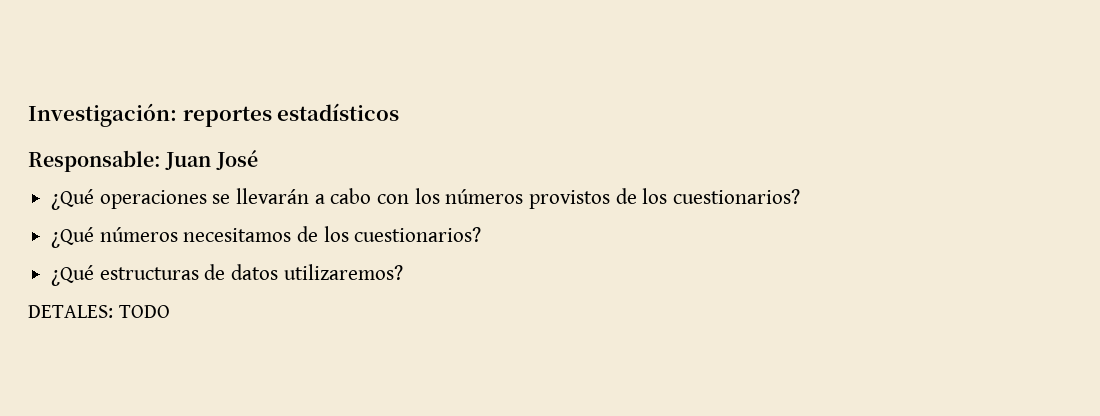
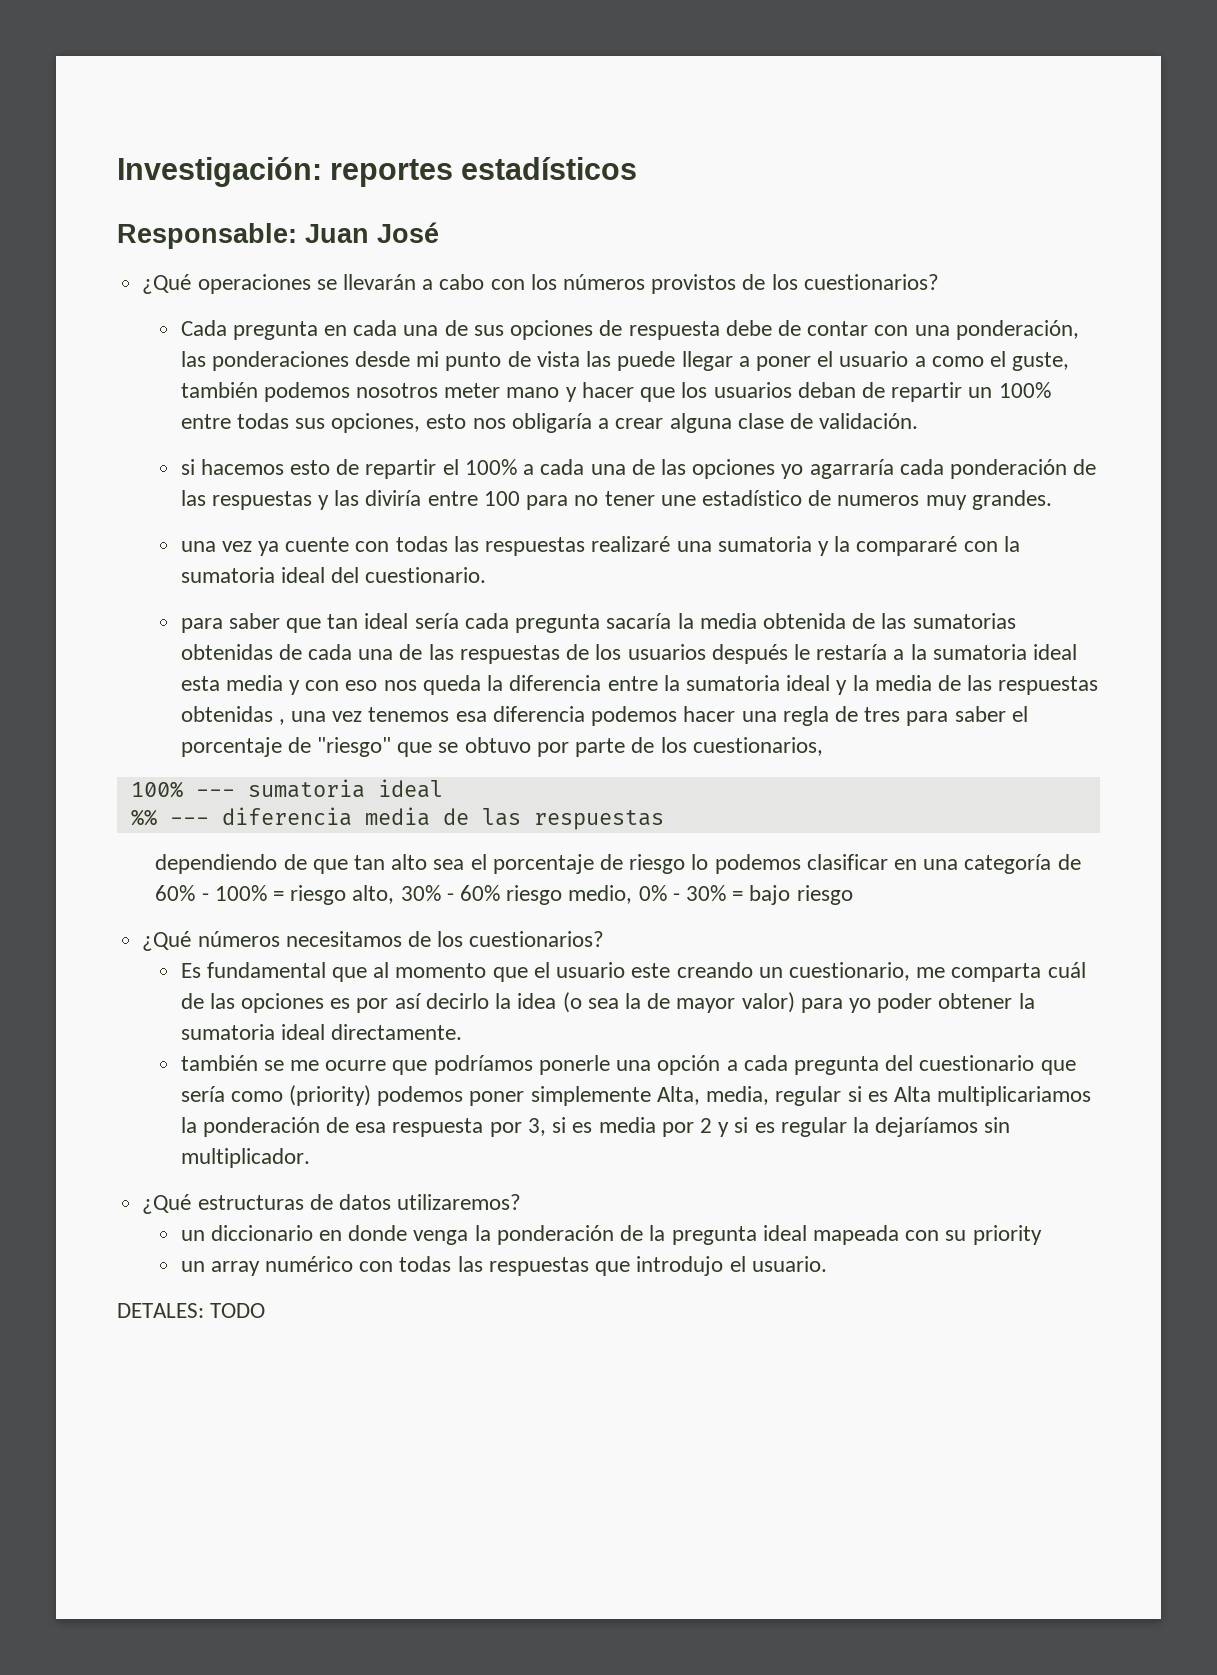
+ Cada pregunta en cada una de sus opciones de respuesta debe de contar con una ponderación, las ponderaciones desde mi punto de vista las puede llegar a poner el usuario a como el guste, también podemos nosotros meter mano y hacer que los usuarios deban de repartir un 100% entre todas sus opciones, esto nos obligaría a crear alguna clase de validación.
+ si hacemos esto de repartir el 100% a cada una de las opciones yo agarraría cada ponderación de las respuestas y las diviría entre 100 para no tener une estadístico de numeros muy grandes.
+ una vez ya cuente con todas las respuestas realizaré una sumatoria y la compararé con la sumatoria ideal del cuestionario.
+ para saber que tan ideal sería cada pregunta sacaría la media obtenida de las sumatorias obtenidas de cada una de las respuestas de los usuarios después le restaría a la sumatoria ideal esta media y con eso nos queda la diferencia entre la sumatoria ideal y la media de las respuestas obtenidas , una vez tenemos esa diferencia podemos hacer una regla de tres para saber el porcentaje de "riesgo" que se obtuvo por parte de los cuestionarios,
+ 100% --- sumatoria ideal
+ %% --- diferencia media de las respuestas
+ dependiendo de que tan alto sea el porcentaje de riesgo lo podemos clasificar en una categoría de 60% - 100% = riesgo alto, 30% - 60% riesgo medio, 0% - 30% = bajo riesgo
+ Es fundamental que al momento que el usuario este creando un cuestionario, me comparta cuál de las opciones es por así decirlo la idea (o sea la de mayor valor) para yo poder obtener la sumatoria ideal directamente.
+ también se me ocurre que podríamos ponerle una opción a cada pregunta del cuestionario que sería como (priority) podemos poner simplemente Alta, media, regular si es Alta multiplicariamos la ponderación de esa respuesta por 3, si es media por 2 y si es regular la dejaríamos sin multiplicador.
+ un diccionario en donde venga la ponderación de la pregunta ideal mapeada con su priority
+ un array numérico con todas las respuestas que introdujo el usuario.

